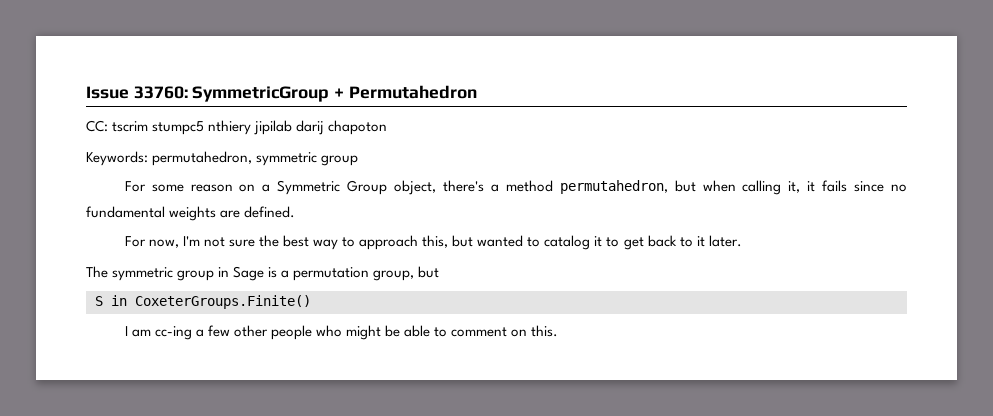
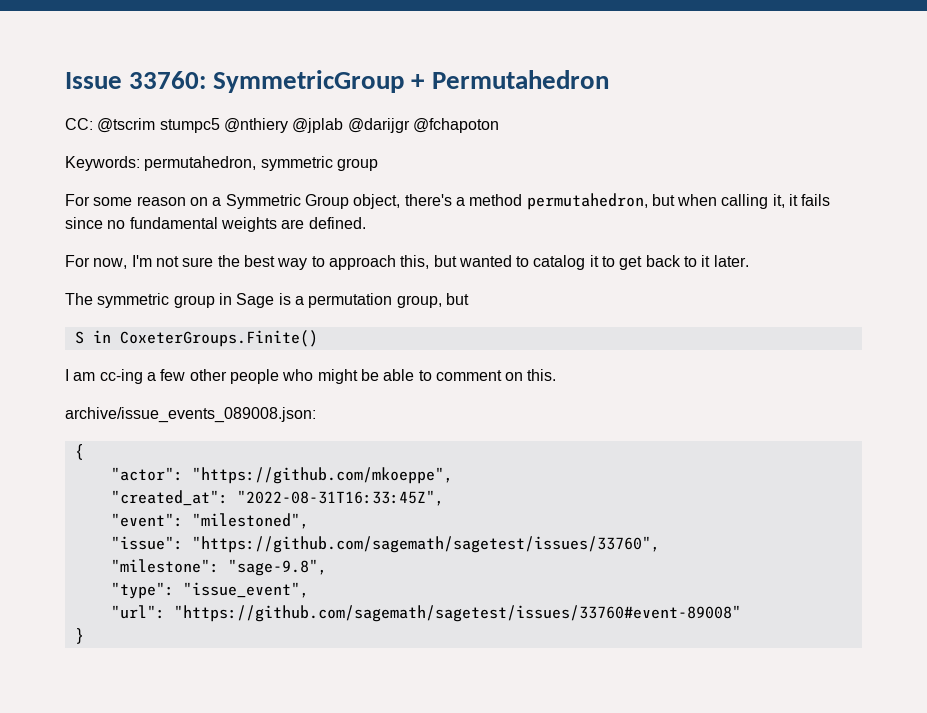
- CC: tscrim stumpc5 nthiery jipilab darij chapoton
+ CC: @tscrim stumpc5 @nthiery @jplab @darijgr @fchapoton
+ archive/issue_events_089008.json:
+ {
+ "actor": "https://github.com/mkoeppe",
+ "created_at": "2022-08-31T16:33:45Z",
+ "event": "milestoned",
+ "issue": "https://github.com/sagemath/sagetest/issues/33760",
+ "milestone": "sage-9.8",
+ "type": "issue_event",
+ "url": "https://github.com/sagemath/sagetest/issues/33760#event-89008"
+ }

